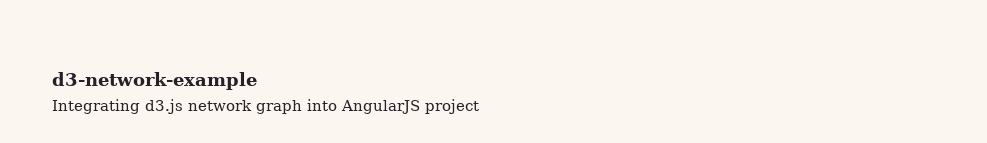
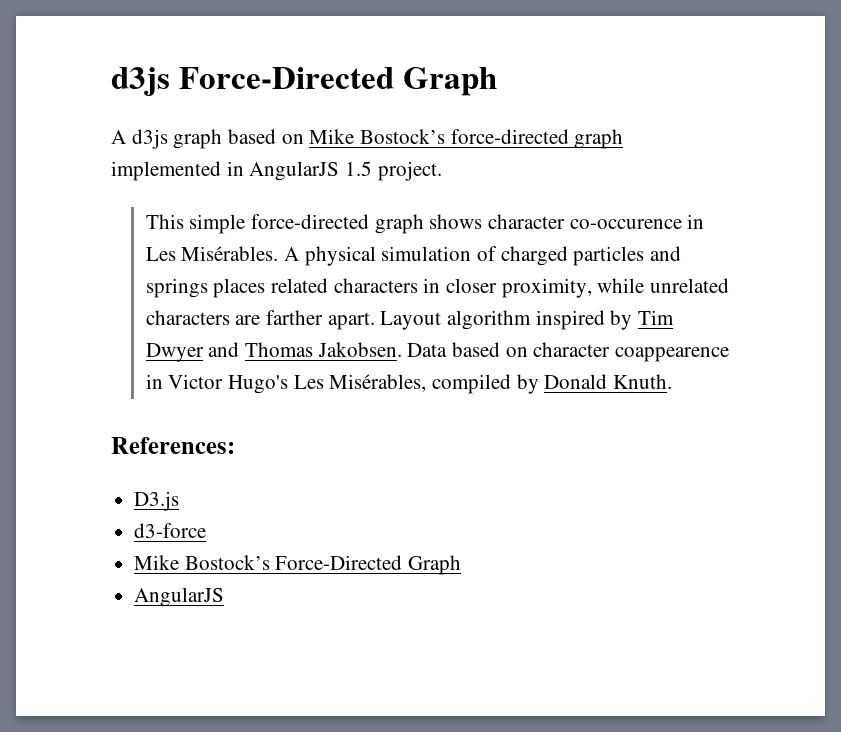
- d3-network-example
- Integrating d3.js network graph into AngularJS project
+ d3js Force-Directed Graph
+ A d3js graph based on Mike Bostock’s force-directed graph implemented in AngularJS 1.5 project.
+ This simple force-directed graph shows character co-occurence in Les Misérables. A physical simulation of charged particles and springs places related characters in closer proximity, while unrelated characters are farther apart. Layout algorithm inspired by Tim Dwyer and Thomas Jakobsen. Data based on character coappearence in Victor Hugo's Les Misérables, compiled by Donald Knuth.
+ References:
+ D3.js
+ d3-force
+ Mike Bostock’s Force-Directed Graph
+ AngularJS

